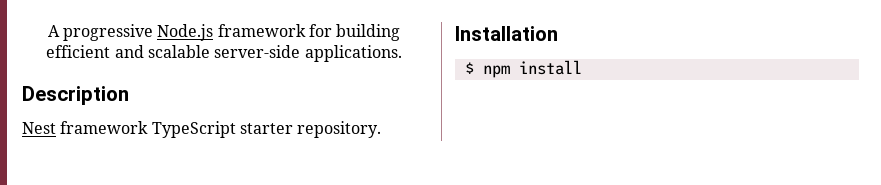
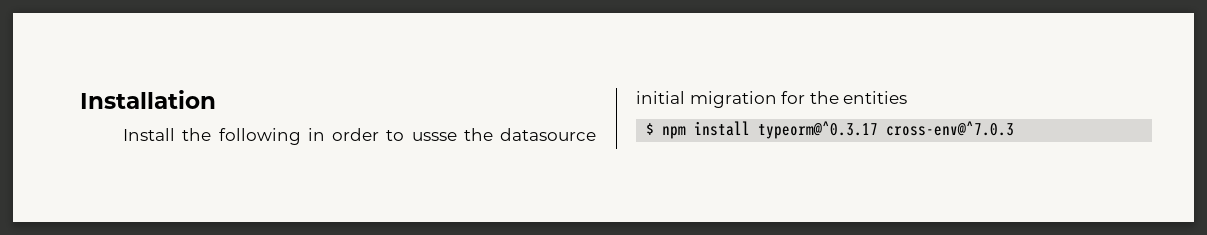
- A progressive Node.js framework for building efficient and scalable server-side applications.
- Description
- Nest framework TypeScript starter repository.
  Installation
+ Install the following in order to ussse the datasource initial migration for the entities
- $ npm install
+ $ npm install typeorm@^0.3.17 cross-env@^7.0.3

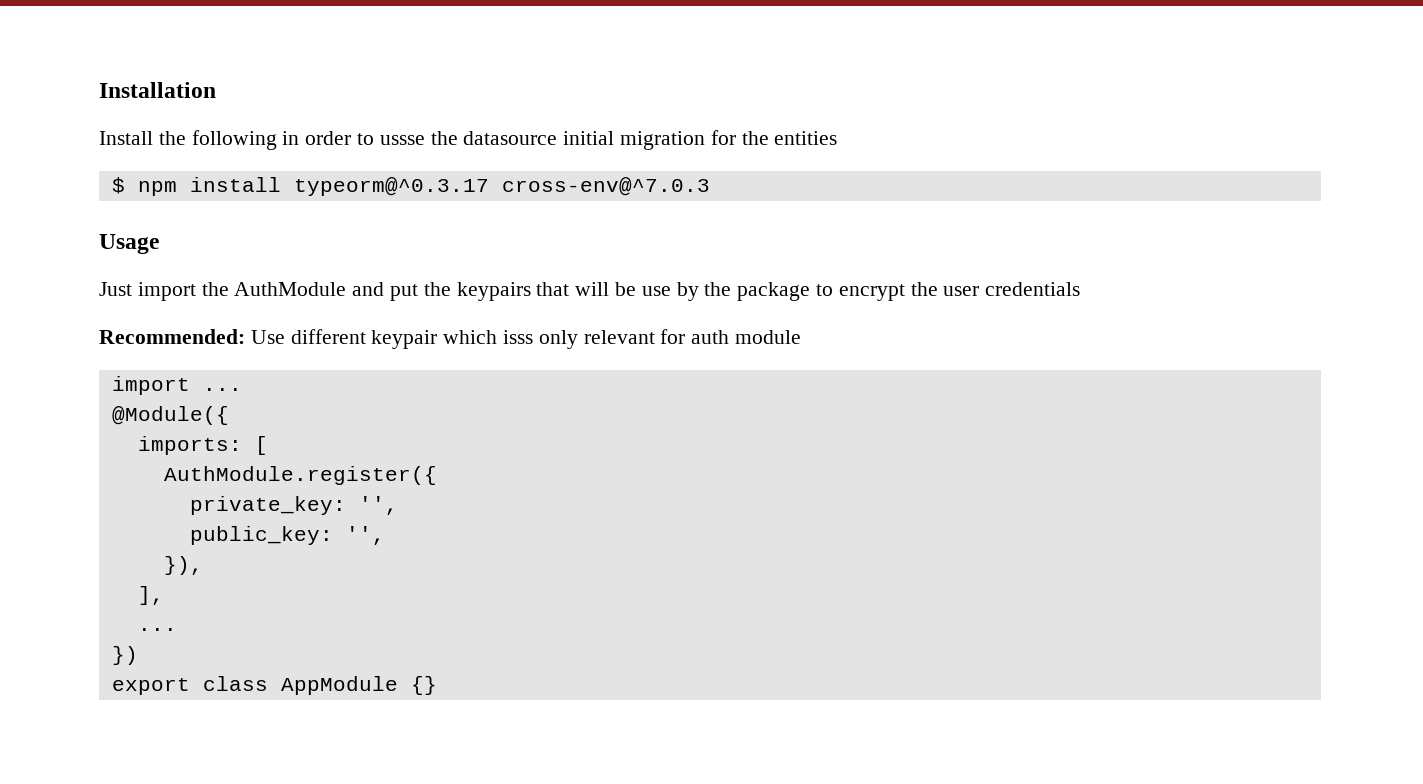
+ Usage
+ Just import the AuthModule and put the keypairs that will be use by the package to encrypt the user credentials
+ Recommended: Use different keypair which isss only relevant for auth module
+ import ...
+ @Module({
+ imports: [
+ AuthModule.register({
+ private_key: '',
+ public_key: '',
+ }),
+ ],
+ ...
+ })
+ export class AppModule {}

